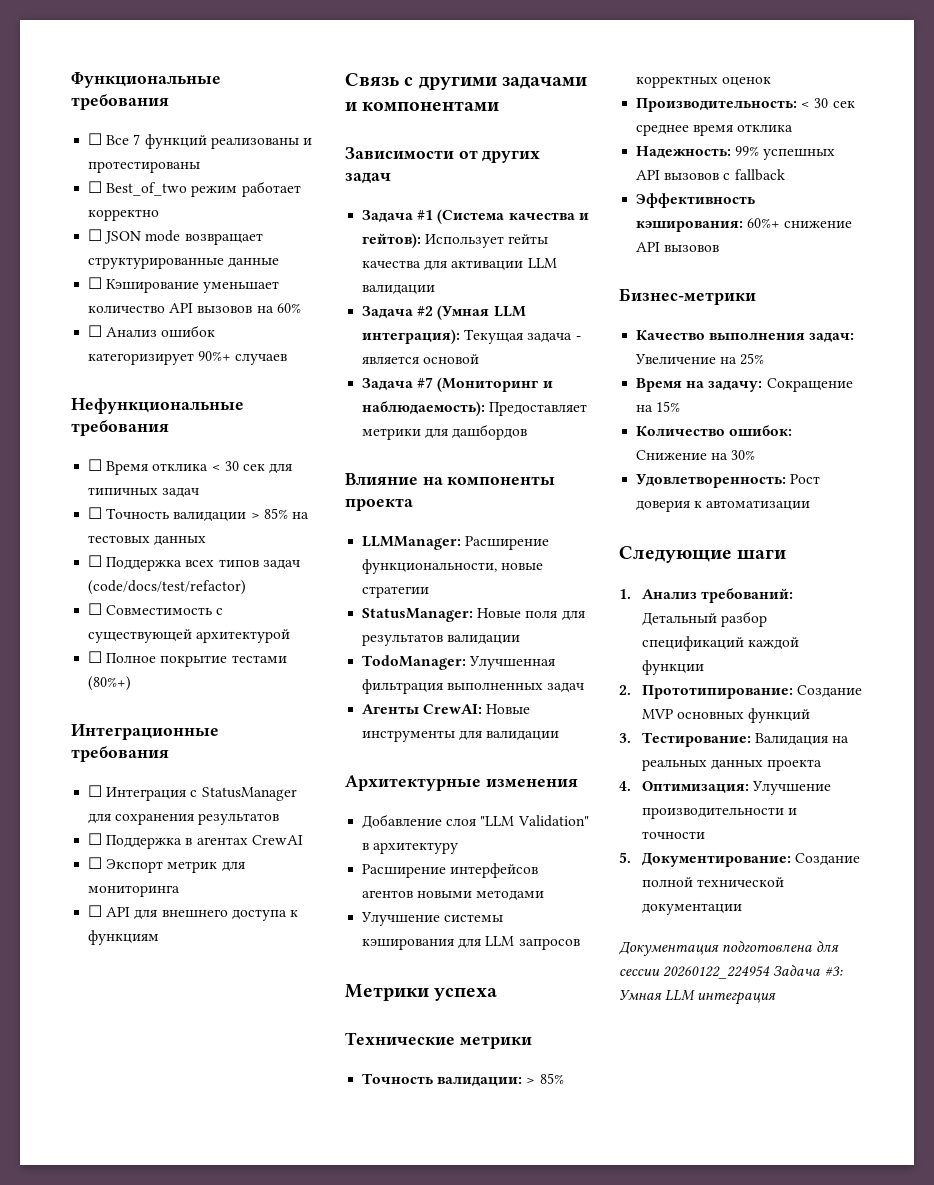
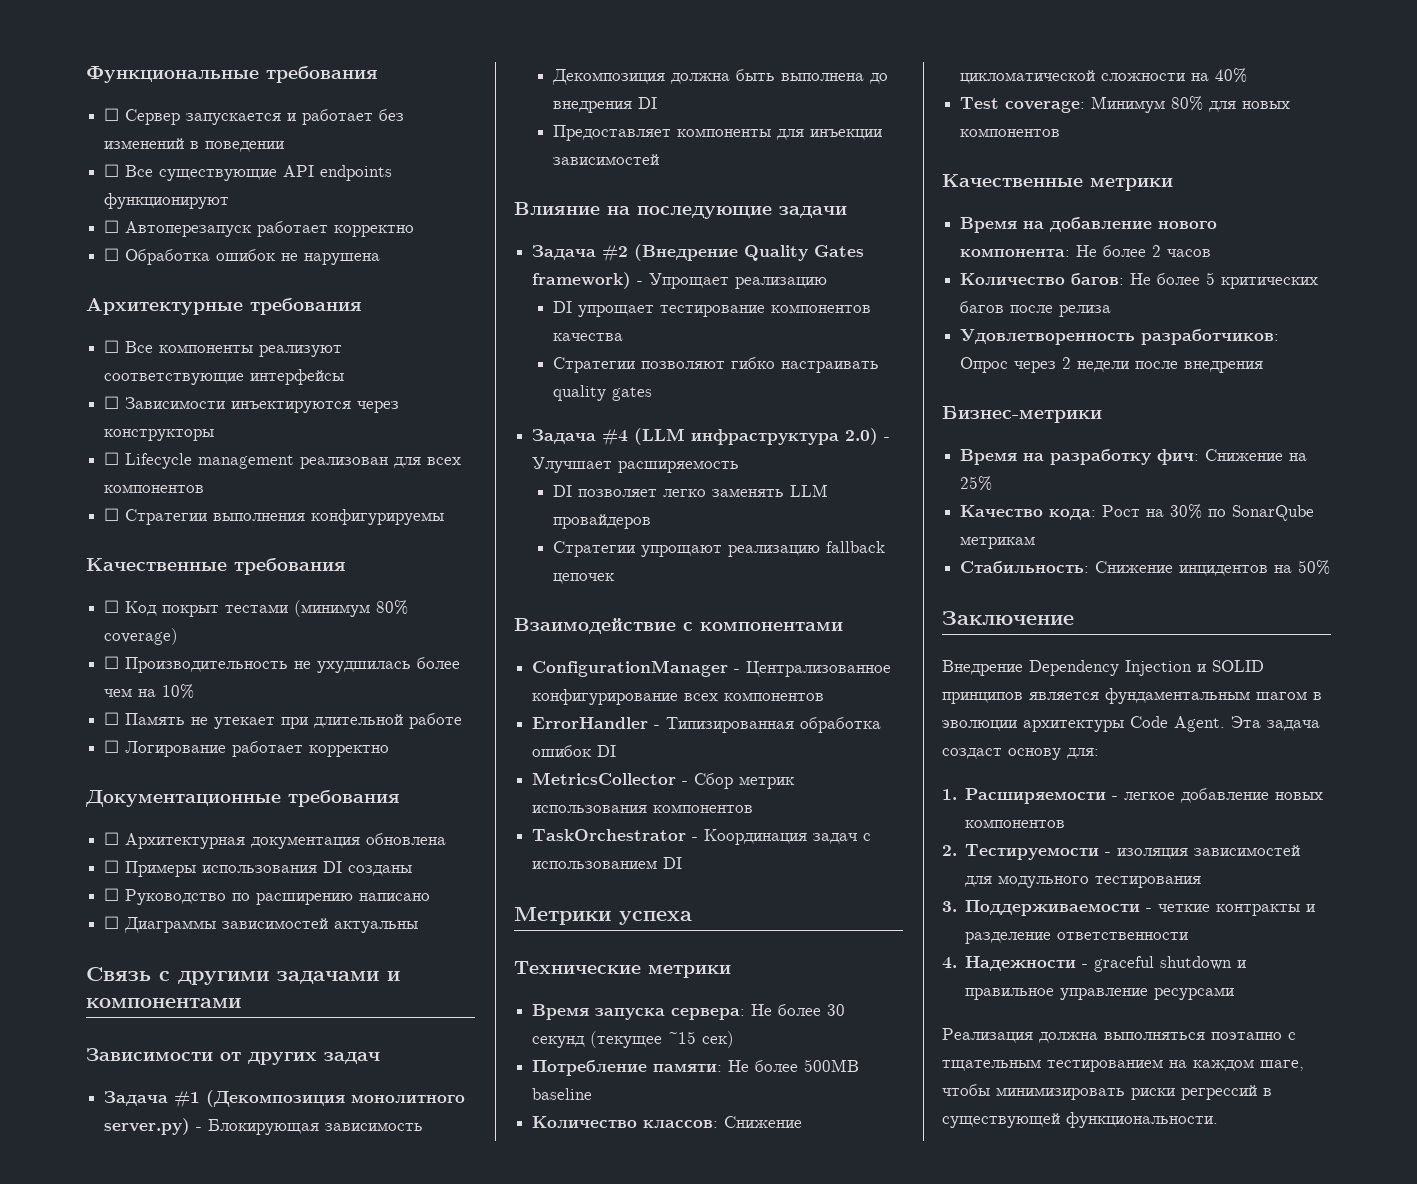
- ☐ Все 7 функций реализованы и протестированы
- ☐ Best_of_two режим работает корректно
- ☐ JSON mode возвращает структурированные данные
- ☐ Кэширование уменьшает количество API вызовов на 60%
- ☐ Анализ ошибок категоризирует 90%+ случаев
- Нефункциональные требования
- ☐ Время отклика < 30 сек для типичных задач
- ☐ Точность валидации > 85% на тестовых данных
- ☐ Поддержка всех типов задач (code/docs/test/refactor)
- ☐ Совместимость с существующей архитектурой
- ☐ Полное покрытие тестами (80%+)
- Интеграционные требования
- ☐ Интеграция с StatusManager для сохранения результатов
- ☐ Поддержка в агентах CrewAI
- ☐ Экспорт метрик для мониторинга
- ☐ API для внешнего доступа к функциям
+ ☐ Сервер запускается и работает без изменений в поведении
+ ☐ Все существующие API endpoints функционируют
+ ☐ Автоперезапуск работает корректно
+ ☐ Обработка ошибок не нарушена
+ Архитектурные требования
+ ☐ Все компоненты реализуют соответствующие интерфейсы
+ ☐ Зависимости инъектируются через конструкторы
+ ☐ Lifecycle management реализован для всех компонентов
+ ☐ Стратегии выполнения конфигурируемы
+ Качественные требования
+ ☐ Код покрыт тестами (минимум 80% coverage)
+ ☐ Производительность не ухудшилась более чем на 10%
+ ☐ Память не утекает при длительной работе
+ ☐ Логирование работает корректно
+ Документационные требования
+ ☐ Архитектурная документация обновлена
+ ☐ Примеры использования DI созданы
+ ☐ Руководство по расширению написано
+ ☐ Диаграммы зависимостей актуальны
- Задача #1 (Система качества и гейтов): Использует гейты качества для активации LLM валидации
- Задача #2 (Умная LLM интеграция): Текущая задача - является основой
- Задача #7 (Мониторинг и наблюдаемость): Предоставляет метрики для дашбордов
- Влияние на компоненты проекта
- LLMManager: Расширение функциональности, новые стратегии
- StatusManager: Новые поля для результатов валидации
- TodoManager: Улучшенная фильтрация выполненных задач
- Агенты CrewAI: Новые инструменты для валидации
- Архитектурные изменения
- Добавление слоя "LLM Validation" в архитектуру
- Расширение интерфейсов агентов новыми методами
- Улучшение системы кэширования для LLM запросов
+ Задача #1 (Декомпозиция монолитного server.py) - Блокирующая зависимость
+ Декомпозиция должна быть выполнена до внедрения DI
+ Предоставляет компоненты для инъекции зависимостей
+ Влияние на последующие задачи
+ Задача #2 (Внедрение Quality Gates framework) - Упрощает реализацию
+ DI упрощает тестирование компонентов качества
+ Стратегии позволяют гибко настраивать quality gates
+ Задача #4 (LLM инфраструктура 2.0) - Улучшает расширяемость
+ DI позволяет легко заменять LLM провайдеров
+ Стратегии упрощают реализацию fallback цепочек
+ Взаимодействие с компонентами
+ ConfigurationManager - Централизованное конфигурирование всех компонентов
+ ErrorHandler - Типизированная обработка ошибок DI
+ MetricsCollector - Сбор метрик использования компонентов
+ TaskOrchestrator - Координация задач с использованием DI
  Метрики успеха
  Технические метрики
- Точность валидации: > 85% корректных оценок
- Производительность: < 30 сек среднее время отклика
- Надежность: 99% успешных API вызовов с fallback
- Эффективность кэширования: 60%+ снижение API вызовов
+ Время запуска сервера: Не более 30 секунд (текущее ~15 сек)
+ Потребление памяти: Не более 500MB baseline
+ Количество классов: Снижение цикломатической сложности на 40%
+ Test coverage: Минимум 80% для новых компонентов
+ Качественные метрики
+ Время на добавление нового компонента: Не более 2 часов
+ Количество багов: Не более 5 критических багов после релиза
+ Удовлетворенность разработчиков: Опрос через 2 недели после внедрения
  Бизнес-метрики
- Качество выполнения задач: Увеличение на 25%
- Время на задачу: Сокращение на 15%
- Количество ошибок: Снижение на 30%
- Удовлетворенность: Рост доверия к автоматизации
- Следующие шаги
- 1. Анализ требований: Детальный разбор спецификаций каждой функции
- 2. Прототипирование: Создание MVP основных функций
- 3. Тестирование: Валидация на реальных данных проекта
- 4. Оптимизация: Улучшение производительности и точности
- 5. Документирование: Создание полной технической документации
- Документация подготовлена для сессии 20260122_224954 Задача #3: Умная LLM интеграция
+ Время на разработку фич: Снижение на 25%
+ Качество кода: Рост на 30% по SonarQube метрикам
+ Стабильность: Снижение инцидентов на 50%
+ Заключение
+ Внедрение Dependency Injection и SOLID принципов является фундаментальным шагом в эволюции архитектуры Code Agent. Эта задача создаст основу для:
+ 1. Расширяемости - легкое добавление новых компонентов
+ 2. Тестируемости - изоляция зависимостей для модульного тестирования
+ 3. Поддерживаемости - четкие контракты и разделение ответственности
+ 4. Надежности - graceful shutdown и правильное управление ресурсами
+ Реализация должна выполняться поэтапно с тщательным тестированием на каждом шаге, чтобы минимизировать риски регрессий в существующей функциональности.

